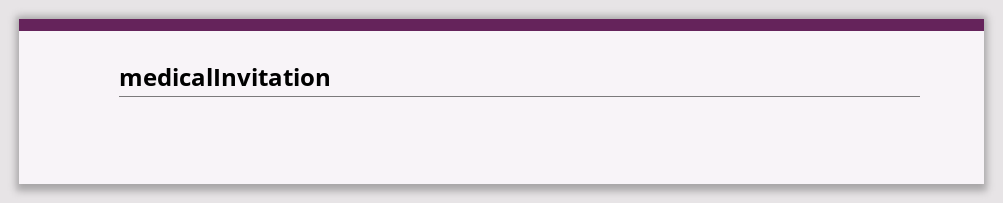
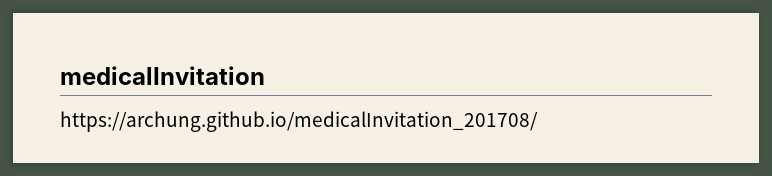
+ https://archung.github.io/medicalInvitation_201708/

